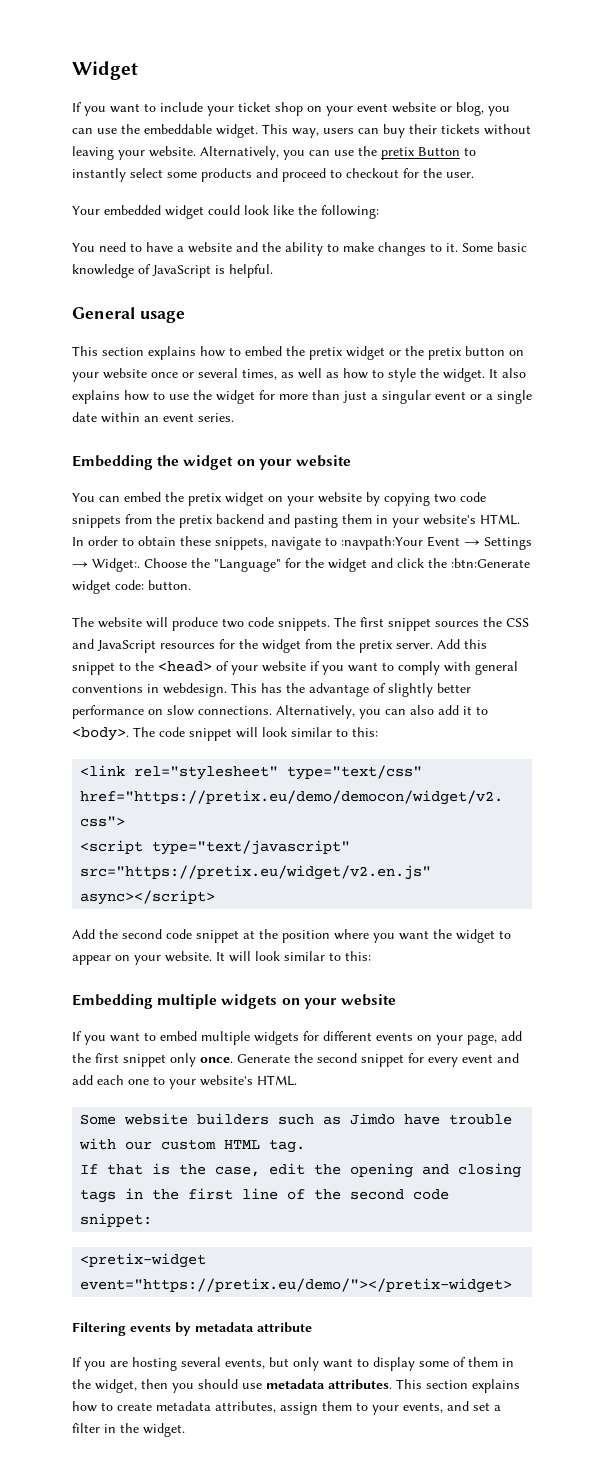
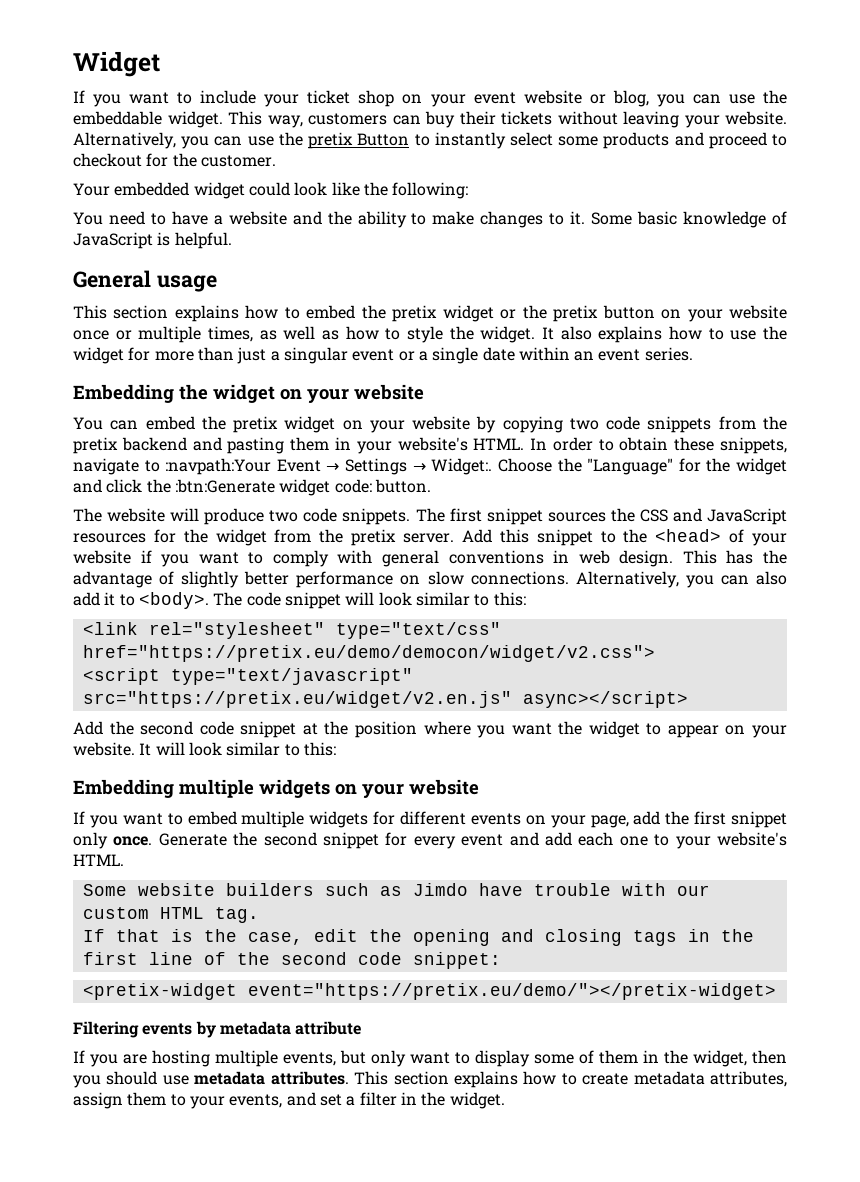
- This way, users can buy their tickets without leaving your website.
+ This way, customers can buy their tickets without leaving your website.
- Alternatively, you can use the pretix Button to instantly select some products and proceed to checkout for the user.
+ Alternatively, you can use the pretix Button to instantly select some products and proceed to checkout for the customer.
- This section explains how to embed the pretix widget or the pretix button on your website once or several times, as well as how to style the widget.
+ This section explains how to embed the pretix widget or the pretix button on your website once or multiple times, as well as how to style the widget.
- Add this snippet to the <head> of your website if you want to comply with general conventions in webdesign.
+ Add this snippet to the <head> of your website if you want to comply with general conventions in web design.
- If you are hosting several events, but only want to display some of them in the widget, then you should use metadata attributes.
+ If you are hosting multiple events, but only want to display some of them in the widget, then you should use metadata attributes.

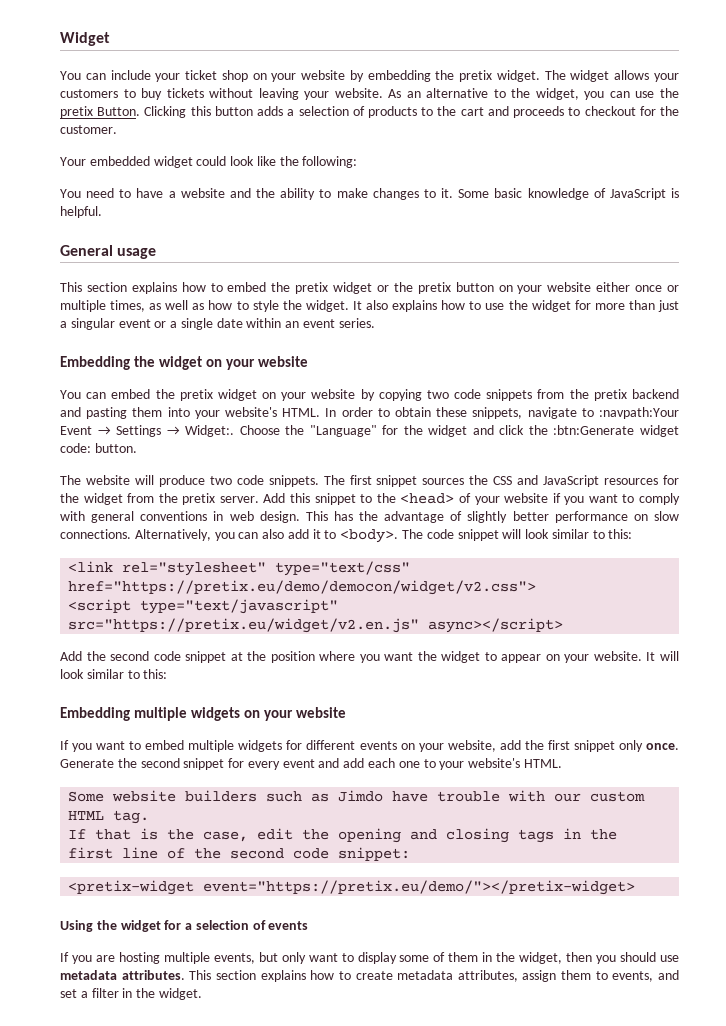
- If you want to include your ticket shop on your event website or blog, you can use the embeddable widget. This way, customers can buy their tickets without leaving your website.
+ You can include your ticket shop on your website by embedding the pretix widget. The widget allows your customers to buy tickets without leaving your website.
- Alternatively, you can use the pretix Button to instantly select some products and proceed to checkout for the customer.
+ As an alternative to the widget, you can use the pretix Button. Clicking this button adds a selection of products to the cart and proceeds to checkout for the customer.
- This section explains how to embed the pretix widget or the pretix button on your website once or multiple times, as well as how to style the widget.
+ This section explains how to embed the pretix widget or the pretix button on your website either once or multiple times, as well as how to style the widget.
- You can embed the pretix widget on your website by copying two code snippets from the pretix backend and pasting them in your website's HTML.
+ You can embed the pretix widget on your website by copying two code snippets from the pretix backend and pasting them into your website's HTML.
- If you want to embed multiple widgets for different events on your page, add the first snippet only once.
+ If you want to embed multiple widgets for different events on your website, add the first snippet only once.
- Filtering events by metadata attribute
+ Using the widget for a selection of events
- This section explains how to create metadata attributes, assign them to your events, and set a filter in the widget.
+ This section explains how to create metadata attributes, assign them to events, and set a filter in the widget.

